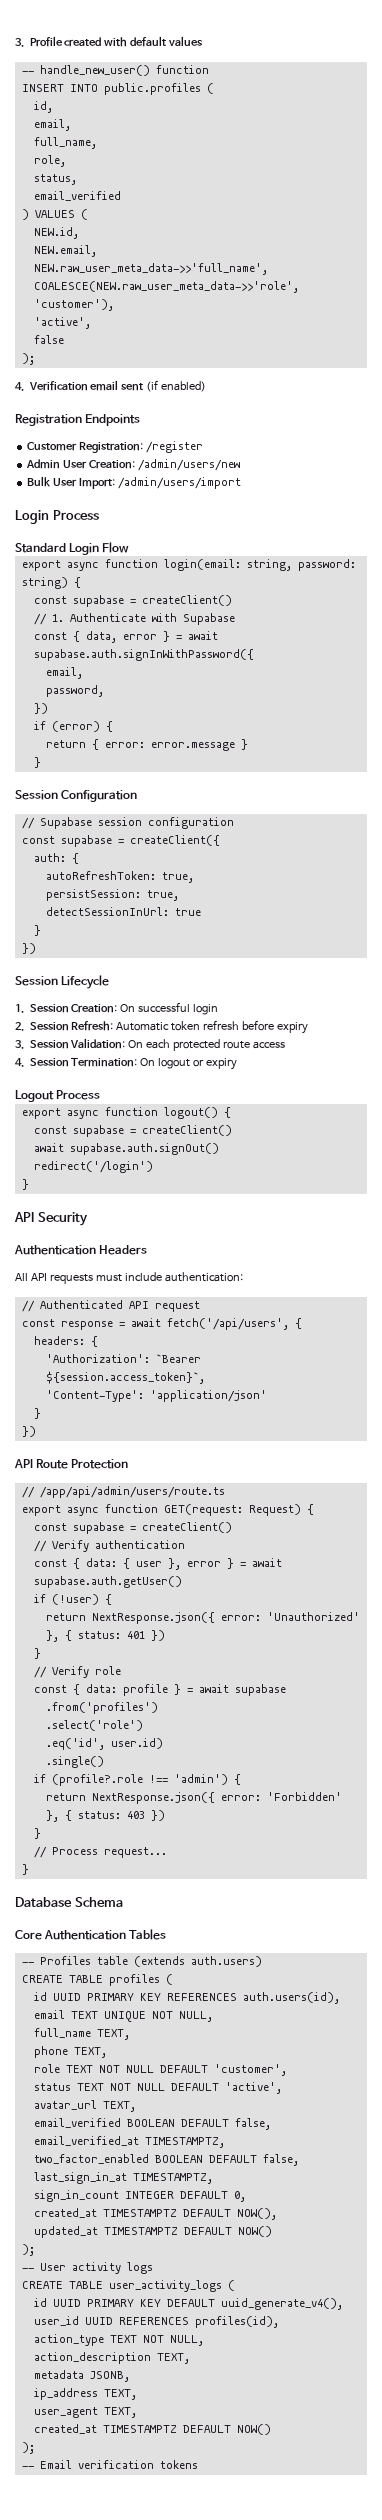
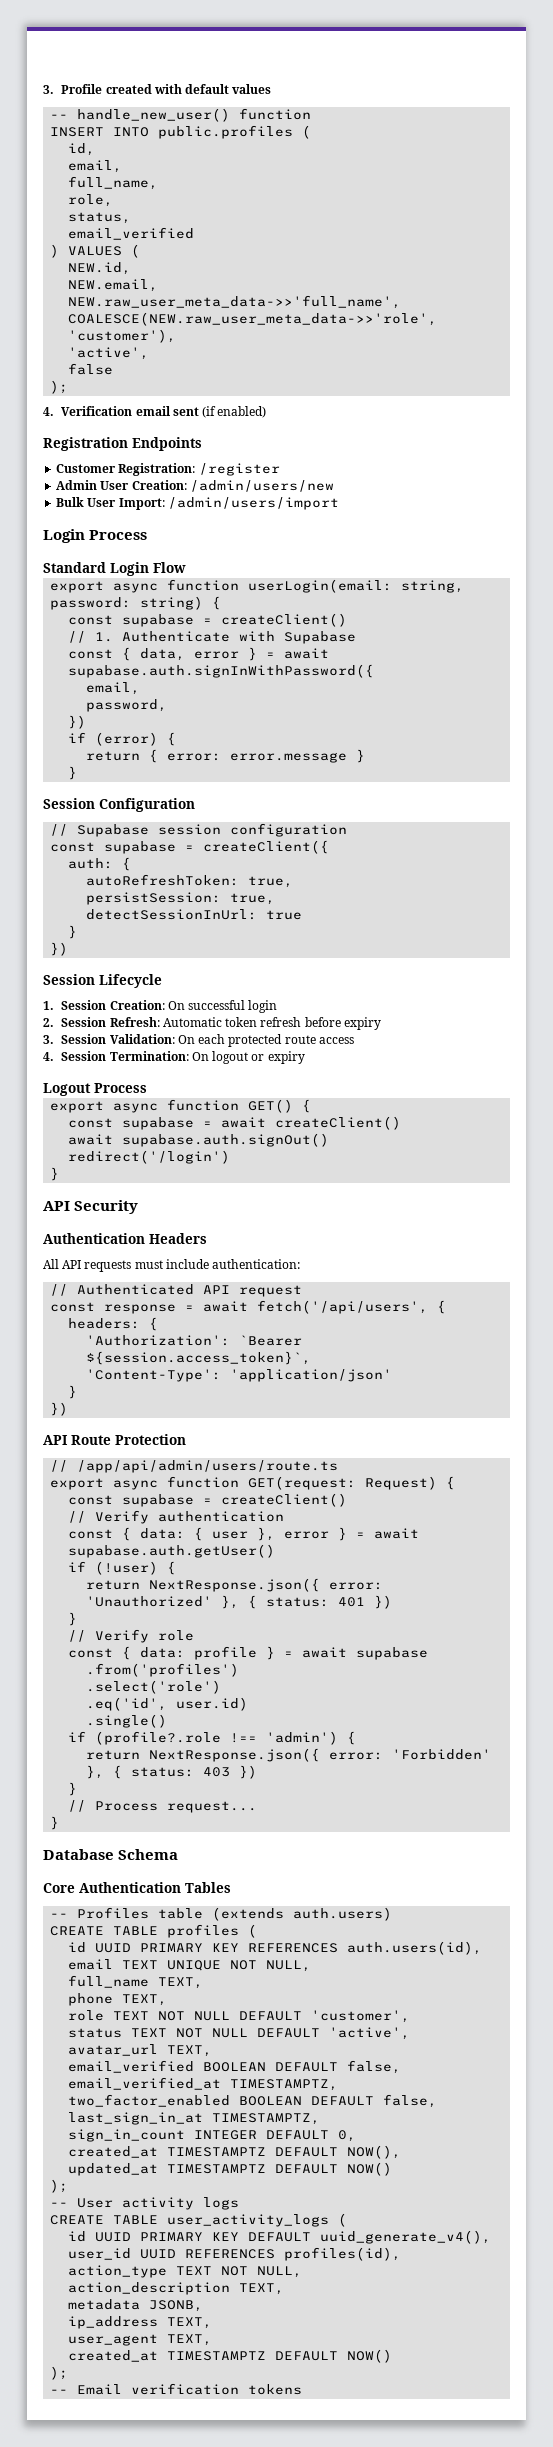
- export async function login(email: string, password: string) {
+ export async function userLogin(email: string, password: string) {
- export async function logout() {
- const supabase = createClient()
+ export async function GET() {
+ const supabase = await createClient()

